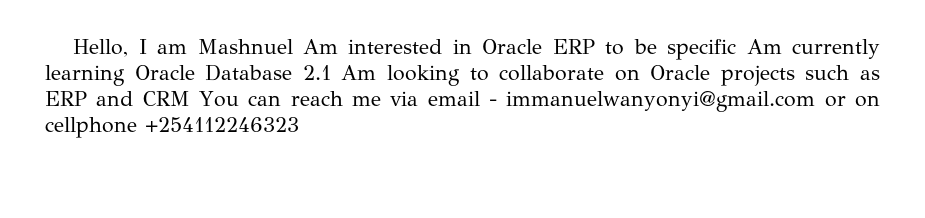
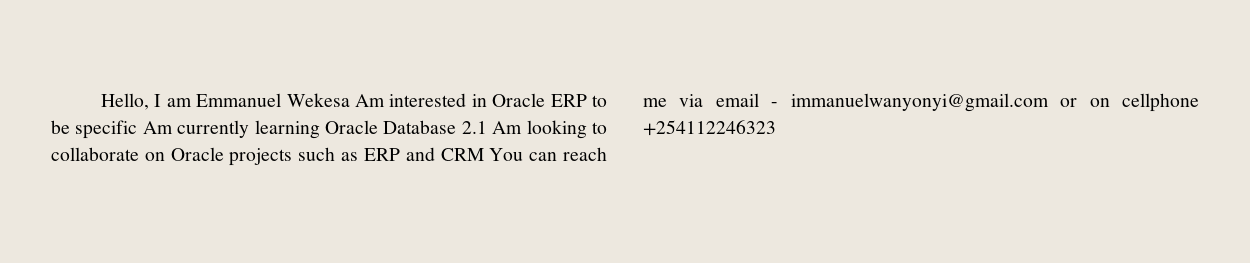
- Hello, I am Mashnuel Am interested in Oracle ERP to be specific Am currently learning Oracle Database 2.1 Am looking to collaborate on Oracle projects such as ERP and CRM You can reach me via email - immanuelwanyonyi@gmail.com or on cellphone +254112246323
+ Hello, I am Emmanuel Wekesa Am interested in Oracle ERP to be specific Am currently learning Oracle Database 2.1 Am looking to collaborate on Oracle projects such as ERP and CRM You can reach me via email - immanuelwanyonyi@gmail.com or on cellphone +254112246323

